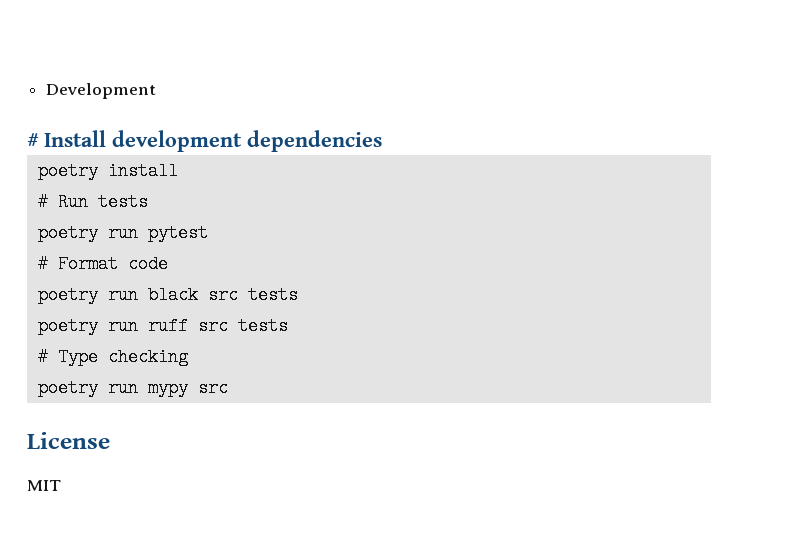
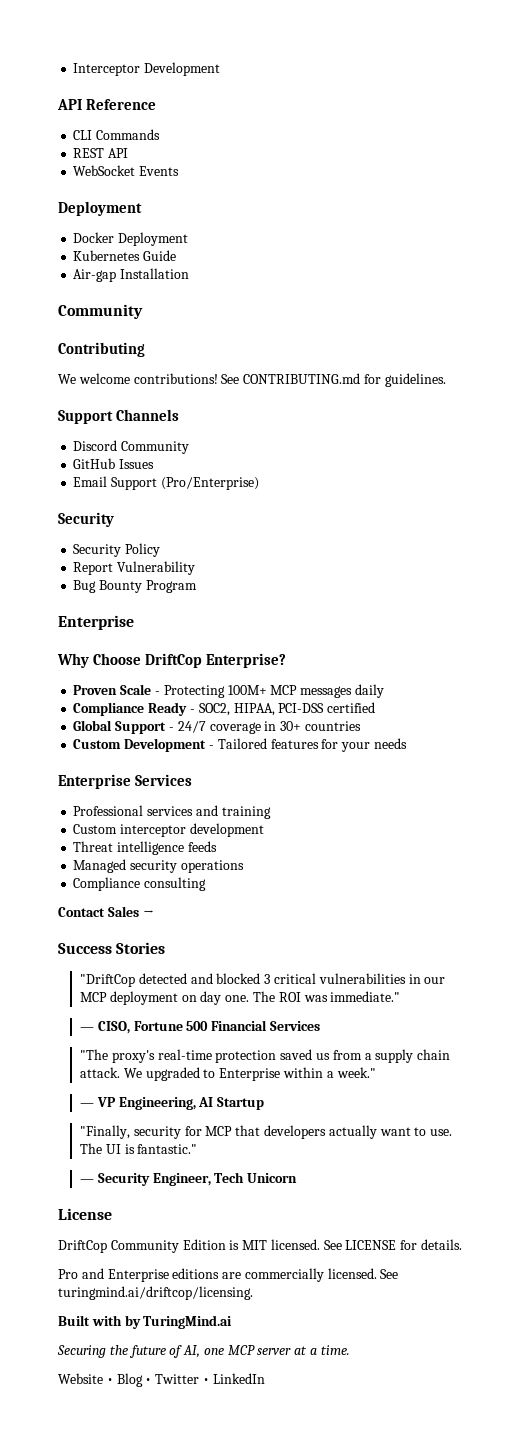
- Development
+ Interceptor Development
- # Install development dependencies
- poetry install
- # Run tests
- poetry run pytest
- # Format code
- poetry run black src tests
- poetry run ruff src tests
- # Type checking
- poetry run mypy src
+ API Reference
+ CLI Commands
+ REST API
+ WebSocket Events
+ Deployment
+ Docker Deployment
+ Kubernetes Guide
+ Air-gap Installation
+ Community
+ Contributing
+ We welcome contributions! See CONTRIBUTING.md for guidelines.
+ Support Channels
+ Discord Community
+ GitHub Issues
+ Email Support (Pro/Enterprise)
+ Security
+ Security Policy
+ Report Vulnerability
+ Bug Bounty Program
+ Enterprise
+ Why Choose DriftCop Enterprise?
+ Proven Scale - Protecting 100M+ MCP messages daily
+ Compliance Ready - SOC2, HIPAA, PCI-DSS certified
+ Global Support - 24/7 coverage in 30+ countries
+ Custom Development - Tailored features for your needs
+ Enterprise Services
+ Professional services and training
+ Custom interceptor development
+ Threat intelligence feeds
+ Managed security operations
+ Compliance consulting
+ Contact Sales →
+ Success Stories
+ "DriftCop detected and blocked 3 critical vulnerabilities in our MCP deployment on day one. The ROI was immediate."
+ — CISO, Fortune 500 Financial Services
+ "The proxy's real-time protection saved us from a supply chain attack. We upgraded to Enterprise within a week."
+ — VP Engineering, AI Startup
+ "Finally, security for MCP that developers actually want to use. The UI is fantastic."
+ — Security Engineer, Tech Unicorn
  License
- MIT
+ DriftCop Community Edition is MIT licensed. See LICENSE for details.
+ Pro and Enterprise editions are commercially licensed. See turingmind.ai/driftcop/licensing.
+ Built with by TuringMind.ai
+ Securing the future of AI, one MCP server at a time.
+ Website • Blog • Twitter • LinkedIn

